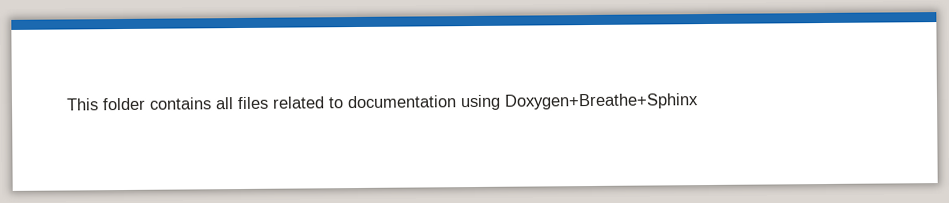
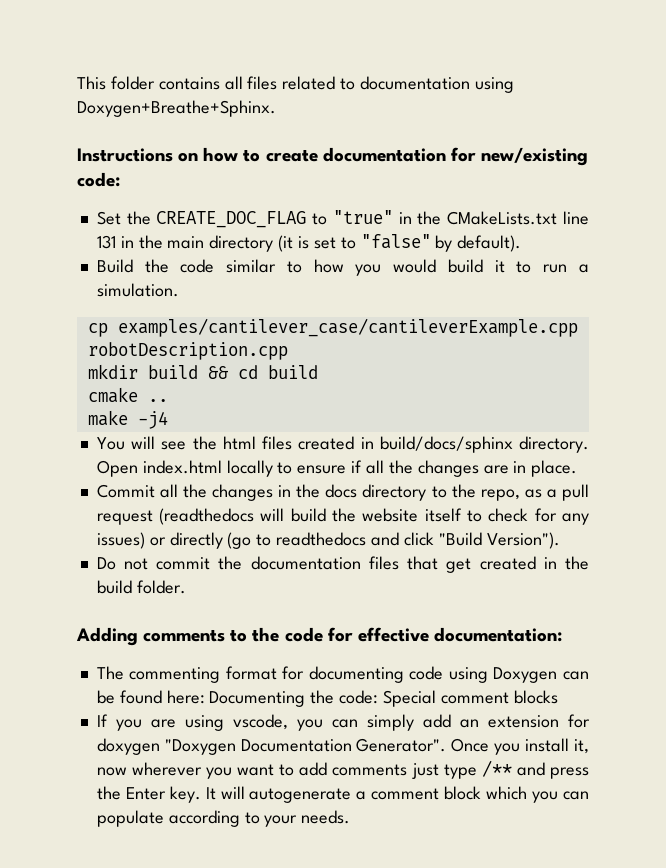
- This folder contains all files related to documentation using Doxygen+Breathe+Sphinx
+ This folder contains all files related to documentation using Doxygen+Breathe+Sphinx.
+ Instructions on how to create documentation for new/existing code:
+ Set the CREATE_DOC_FLAG to "true" in the CMakeLists.txt line 131 in the main directory (it is set to "false" by default).
+ Build the code similar to how you would build it to run a simulation.
+ cp examples/cantilever_case/cantileverExample.cpp robotDescription.cpp
+ mkdir build && cd build
+ cmake ..
+ make -j4
+ You will see the html files created in build/docs/sphinx directory. Open index.html locally to ensure if all the changes are in place.
+ Commit all the changes in the docs directory to the repo, as a pull request (readthedocs will build the website itself to check for any issues) or directly (go to readthedocs and click "Build Version").
+ Do not commit the documentation files that get created in the build folder.
+ Adding comments to the code for effective documentation:
+ The commenting format for documenting code using Doxygen can be found here: Documenting the code: Special comment blocks
+ If you are using vscode, you can simply add an extension for doxygen "Doxygen Documentation Generator". Once you install it, now wherever you want to add comments just type /** and press the Enter key. It will autogenerate a comment block which you can populate according to your needs.

